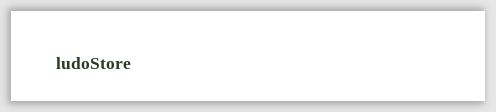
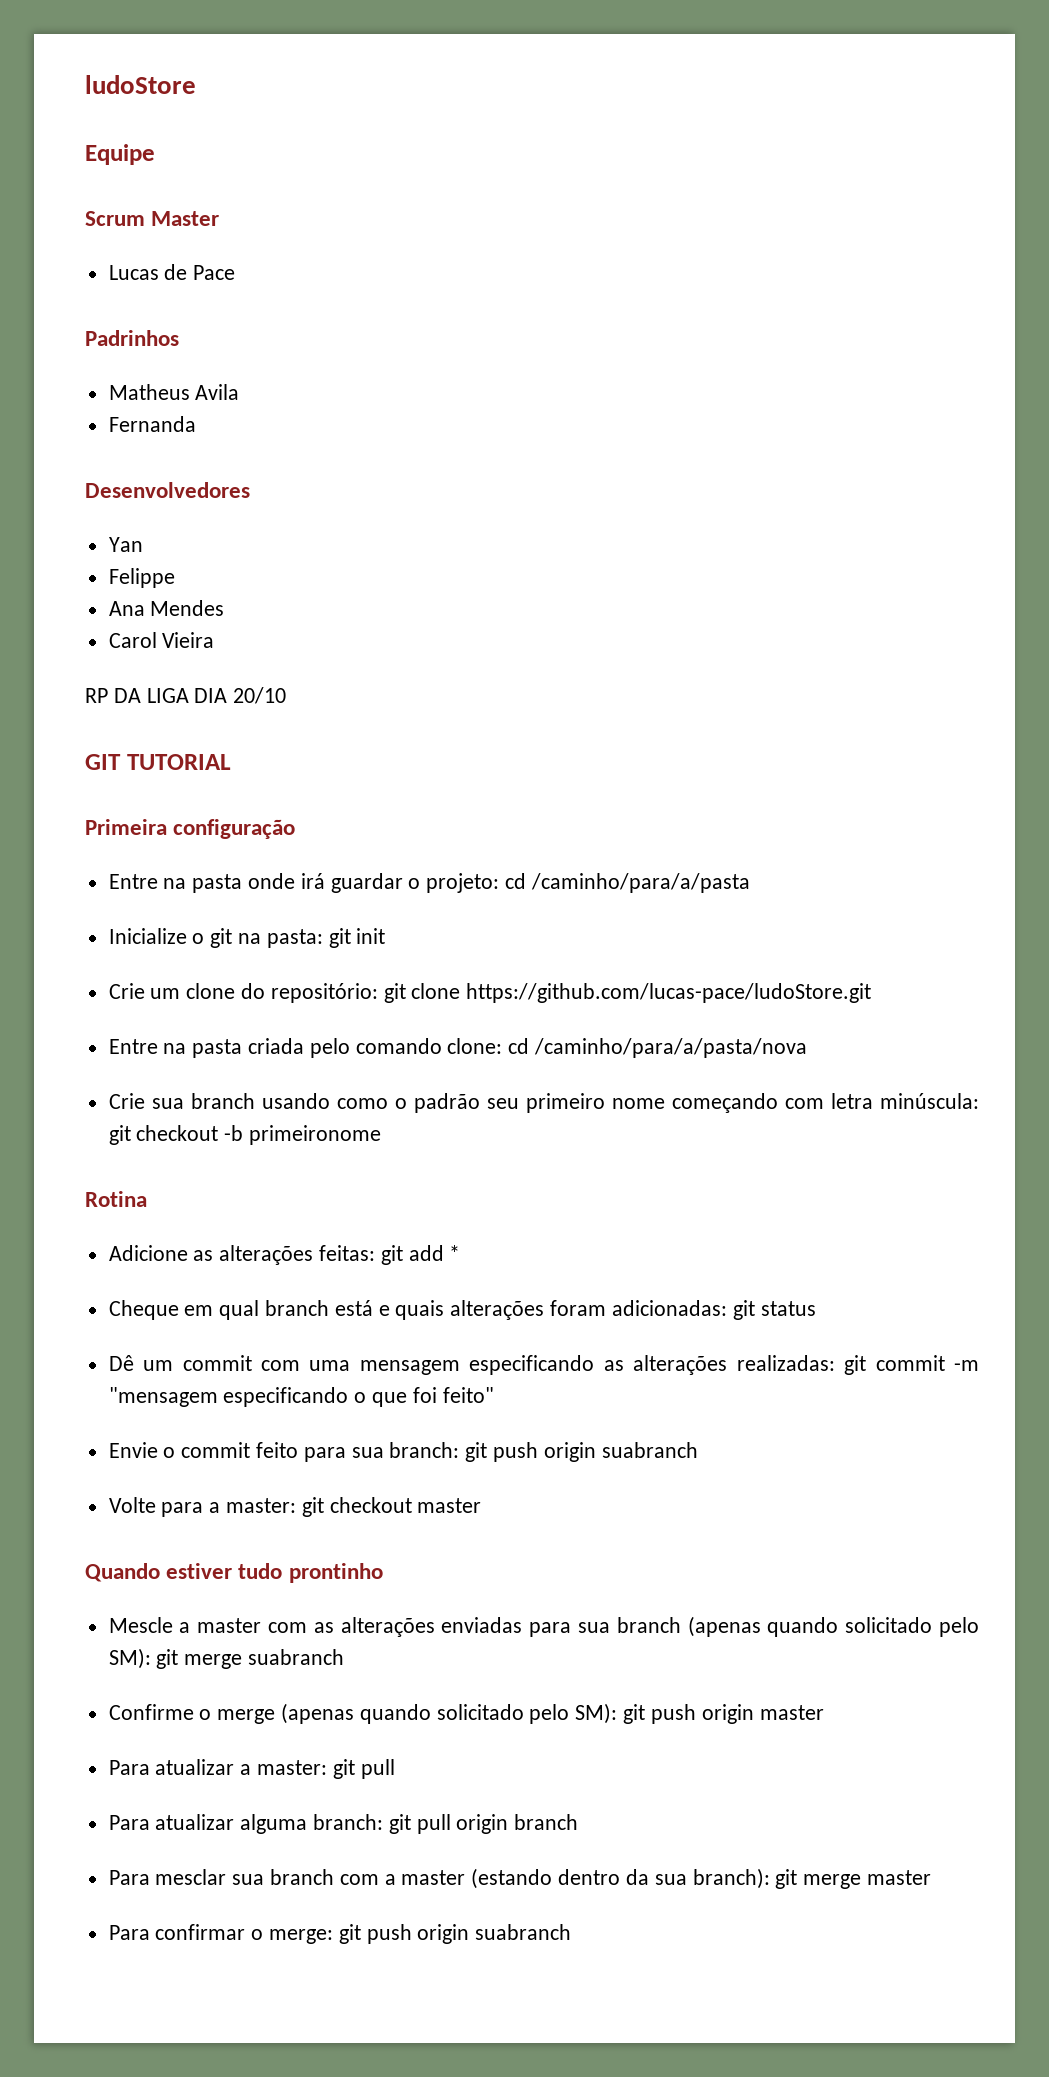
+ Equipe
+ Scrum Master
+ Lucas de Pace
+ Padrinhos
+ Matheus Avila
+ Fernanda
+ Desenvolvedores
+ Yan
+ Felippe
+ Ana Mendes
+ Carol Vieira
+ RP DA LIGA DIA 20/10
+ GIT TUTORIAL
+ Primeira configuração
+ Entre na pasta onde irá guardar o projeto: cd /caminho/para/a/pasta
+ Inicialize o git na pasta: git init
+ Crie um clone do repositório: git clone https://github.com/lucas-pace/ludoStore.git
+ Entre na pasta criada pelo comando clone: cd /caminho/para/a/pasta/nova
+ Crie sua branch usando como o padrão seu primeiro nome começando com letra minúscula: git checkout -b primeironome
+ Rotina
+ Adicione as alterações feitas: git add *
+ Cheque em qual branch está e quais alterações foram adicionadas: git status
+ Dê um commit com uma mensagem especificando as alterações realizadas: git commit -m "mensagem especificando o que foi feito"
+ Envie o commit feito para sua branch: git push origin suabranch
+ Volte para a master: git checkout master
+ Quando estiver tudo prontinho
+ Mescle a master com as alterações enviadas para sua branch (apenas quando solicitado pelo SM): git merge suabranch
+ Confirme o merge (apenas quando solicitado pelo SM): git push origin master
+ Para atualizar a master: git pull
+ Para atualizar alguma branch: git pull origin branch
+ Para mesclar sua branch com a master (estando dentro da sua branch): git merge master
+ Para confirmar o merge: git push origin suabranch

